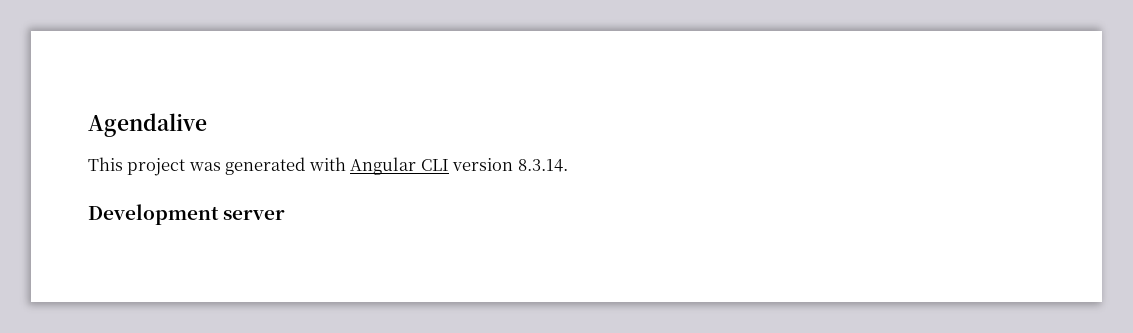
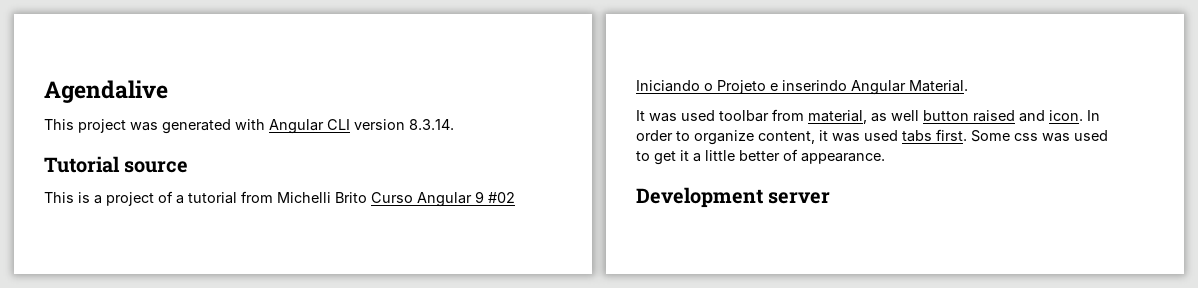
+ Tutorial source
+ This is a project of a tutorial from Michelli Brito Curso Angular 9 #02 Iniciando o Projeto e inserindo Angular Material.
+ It was used toolbar from material, as well button raised and icon. In order to organize content, it was used tabs first. Some css was used to get it a little better of appearance.

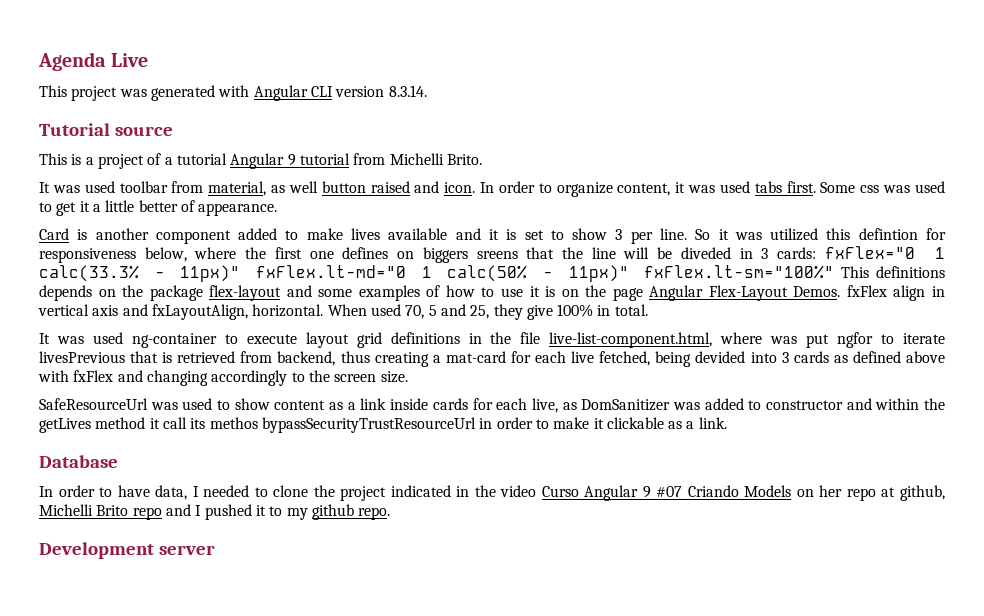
- Agendalive
+ Agenda Live
- This is a project of a tutorial from Michelli Brito Curso Angular 9 #02 Iniciando o Projeto e inserindo Angular Material.
+ This is a project of a tutorial Angular 9 tutorial from Michelli Brito.
+ Card is another component added to make lives available and it is set to show 3 per line. So it was utilized this defintion for responsiveness below, where the first one defines on biggers sreens that the line will be diveded in 3 cards: fxFlex="0 1 calc(33.3% - 11px)" fxFlex.lt-md="0 1 calc(50% - 11px)" fxFlex.lt-sm="100%" This definitions depends on the package flex-layout and some examples of how to use it is on the page Angular Flex-Layout Demos. fxFlex align in vertical axis and fxLayoutAlign, horizontal. When used 70, 5 and 25, they give 100% in total.
+ It was used ng-container to execute layout grid definitions in the file live-list-component.html, where was put ngfor to iterate livesPrevious that is retrieved from backend, thus creating a mat-card for each live fetched, being devided into 3 cards as defined above with fxFlex and changing accordingly to the screen size.
+ SafeResourceUrl was used to show content as a link inside cards for each live, as DomSanitizer was added to constructor and within the getLives method it call its methos bypassSecurityTrustResourceUrl in order to make it clickable as a link.
+ Database
+ In order to have data, I needed to clone the project indicated in the video Curso Angular 9 #07 Criando Models on her repo at github, Michelli Brito repo and I pushed it to my github repo.

